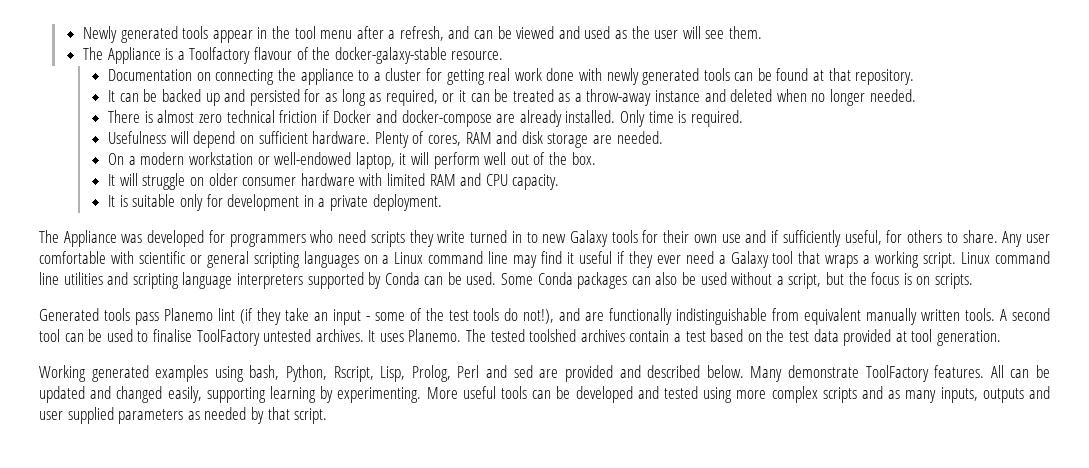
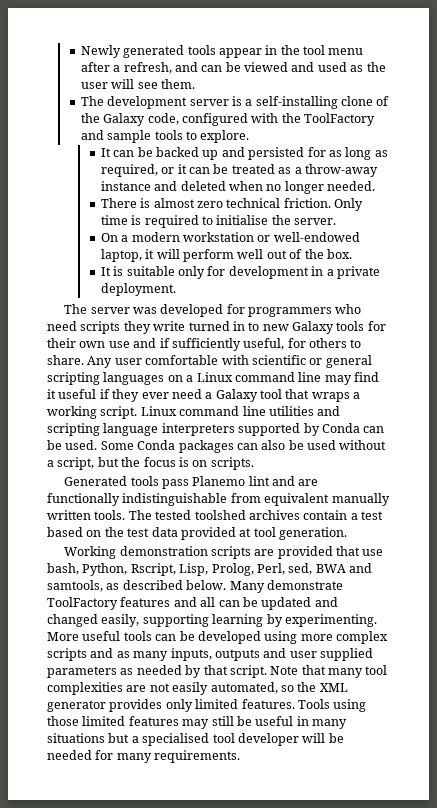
- The Appliance is a Toolfactory flavour of the docker-galaxy-stable resource.
- Documentation on connecting the appliance to a cluster for getting real work done with newly generated tools can be found at that repository.
+ The development server is a self-installing clone of the Galaxy code, configured with the ToolFactory and sample tools to explore.
- There is almost zero technical friction if Docker and docker-compose are already installed. Only time is required.
- Usefulness will depend on sufficient hardware. Plenty of cores, RAM and disk storage are needed.
+ There is almost zero technical friction. Only time is required to initialise the server.
- It will struggle on older consumer hardware with limited RAM and CPU capacity.
- The Appliance was developed for programmers who need scripts they write turned in to new Galaxy tools for their own use and if sufficiently useful, for others to share.
+ The server was developed for programmers who need scripts they write turned in to new Galaxy tools for their own use and if sufficiently useful, for others to share.
- Generated tools pass Planemo lint (if they take an input - some of the test tools do not!), and are functionally indistinguishable from equivalent manually written tools.
+ Generated tools pass Planemo lint and are functionally indistinguishable from equivalent manually written tools.
- A second tool can be used to finalise ToolFactory untested archives. It uses Planemo.
- Working generated examples using bash, Python, Rscript, Lisp, Prolog, Perl and sed are provided and described below.
+ Working demonstration scripts are provided that use bash, Python, Rscript, Lisp, Prolog, Perl, sed, BWA and samtools, as described below.
- Many demonstrate ToolFactory features. All can be updated and changed easily, supporting learning by experimenting.
+ Many demonstrate ToolFactory features and all can be updated and changed easily, supporting learning by experimenting.
- More useful tools can be developed and tested using more complex scripts and as many inputs, outputs and user supplied parameters as needed by that script.
+ More useful tools can be developed using more complex scripts and as many inputs, outputs and user supplied parameters as needed by that script.
+ Note that many tool complexities are not easily automated, so the XML generator provides only limited features. Tools using those limited features may still be useful in many situations but a specialised tool developer will be needed for many requirements.

